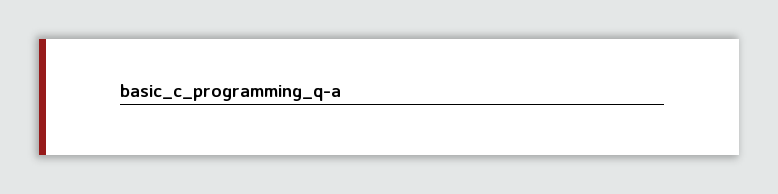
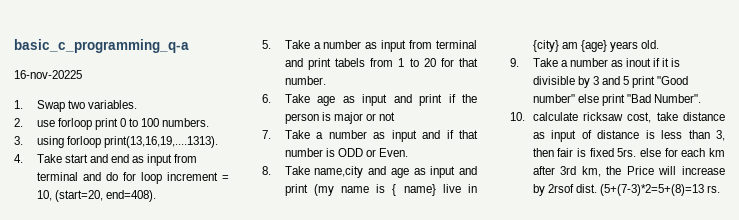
+ 16-nov-20225
+ 1. Swap two variables.
+ 2. use forloop print 0 to 100 numbers.
+ 3. using forloop print(13,16,19,....1313).
+ 4. Take start and end as input from terminal and do for loop increment = 10, (start=20, end=408).
+ 5. Take a number as input from terminal and print tabels from 1 to 20 for that number.
+ 6. Take age as input and print if the person is major or not
+ 7. Take a number as input and if that number is ODD or Even.
+ 8. Take name,city and age as input and print (my name is { name} live in {city} am {age} years old.
+ 9. Take a number as inout if it is divisible by 3 and 5 print "Good number" else print "Bad Number".
+ 10. calculate ricksaw cost, take distance as input of distance is less than 3, then fair is fixed 5rs. else for each km after 3rd km, the Price will increase by 2rsof dist. (5+(7-3)*2=5+(8)=13 rs.

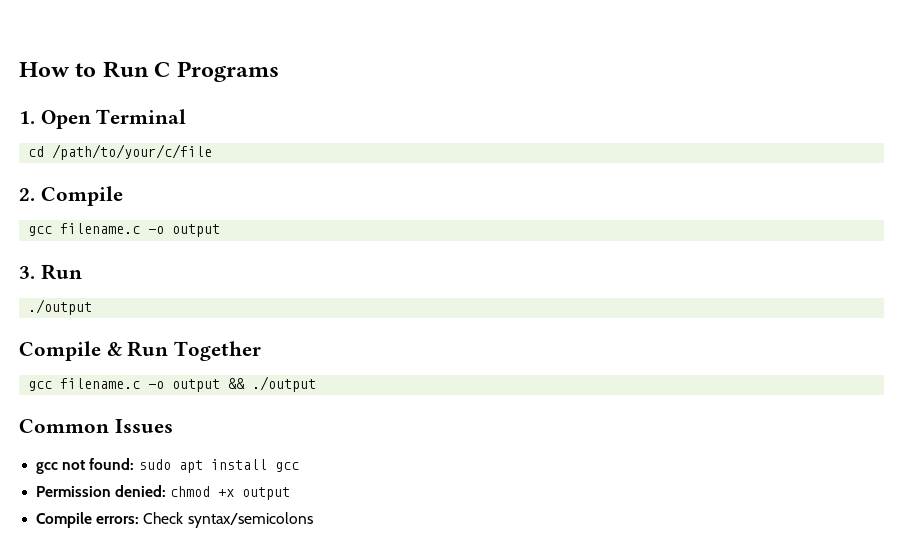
- basic_c_programming_q-a
- 16-nov-20225
- 1. Swap two variables.
- 2. use forloop print 0 to 100 numbers.
- 3. using forloop print(13,16,19,....1313).
- 4. Take start and end as input from terminal and do for loop increment = 10, (start=20, end=408).
- 5. Take a number as input from terminal and print tabels from 1 to 20 for that number.
- 6. Take age as input and print if the person is major or not
- 7. Take a number as input and if that number is ODD or Even.
- 8. Take name,city and age as input and print (my name is { name} live in {city} am {age} years old.
- 9. Take a number as inout if it is divisible by 3 and 5 print "Good number" else print "Bad Number".
- 10. calculate ricksaw cost, take distance as input of distance is less than 3, then fair is fixed 5rs. else for each km after 3rd km, the Price will increase by 2rsof dist. (5+(7-3)*2=5+(8)=13 rs.
+ How to Run C Programs
+ 1. Open Terminal
+ cd /path/to/your/c/file
+ 2. Compile
+ gcc filename.c -o output
+ 3. Run
+ ./output
+ Compile & Run Together
+ gcc filename.c -o output && ./output
+ Common Issues
+ gcc not found: sudo apt install gcc
+ Permission denied: chmod +x output
+ Compile errors: Check syntax/semicolons

